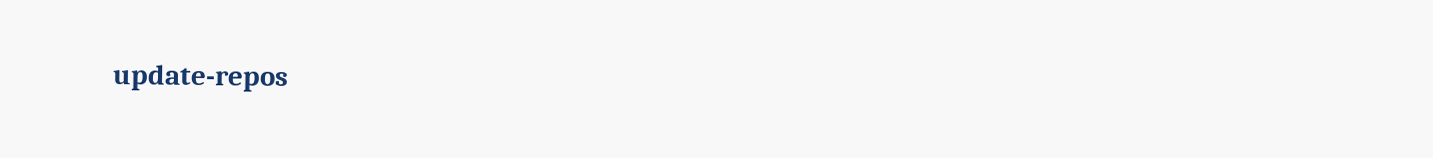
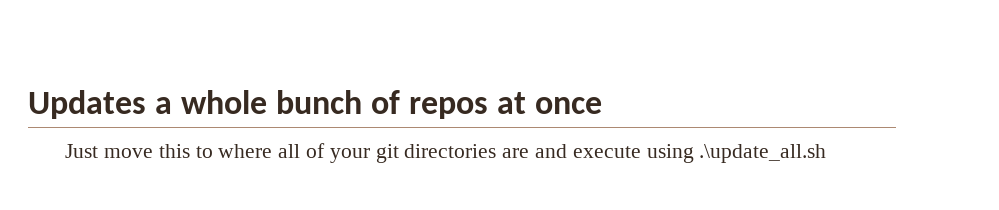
- update-repos
+ Updates a whole bunch of repos at once
+ Just move this to where all of your git directories are and execute using .\update_all.sh

